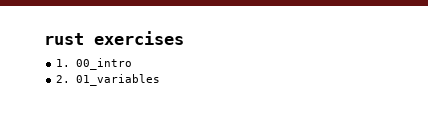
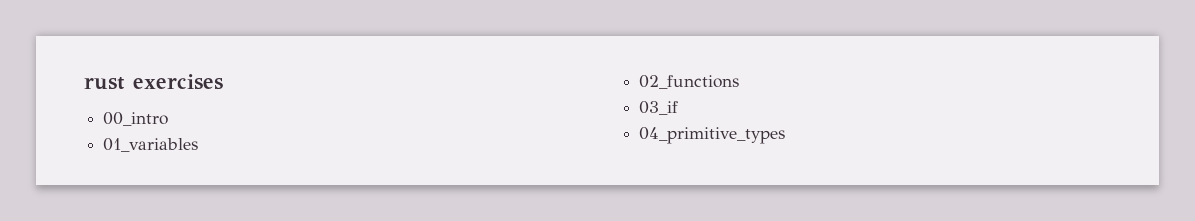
- 1. 00_intro
+ 00_intro
- 2. 01_variables
+ 01_variables
+ 02_functions
+ 03_if
+ 04_primitive_types

